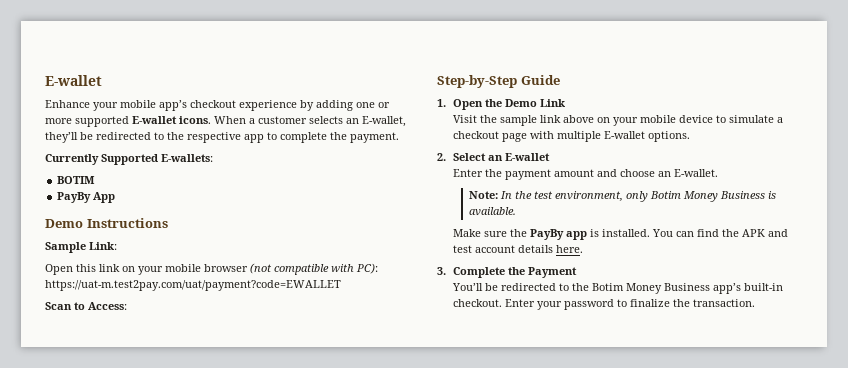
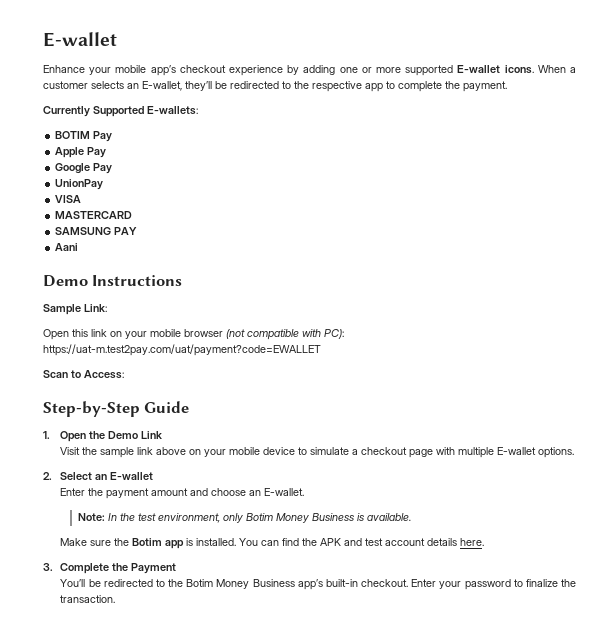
- BOTIM
- PayBy App
+ BOTIM Pay
+ Apple Pay
+ Google Pay
+ UnionPay
+ VISA
+ MASTERCARD
+ SAMSUNG PAY
+ Aani
- Make sure the PayBy app is installed.
+ Make sure the Botim app is installed.

